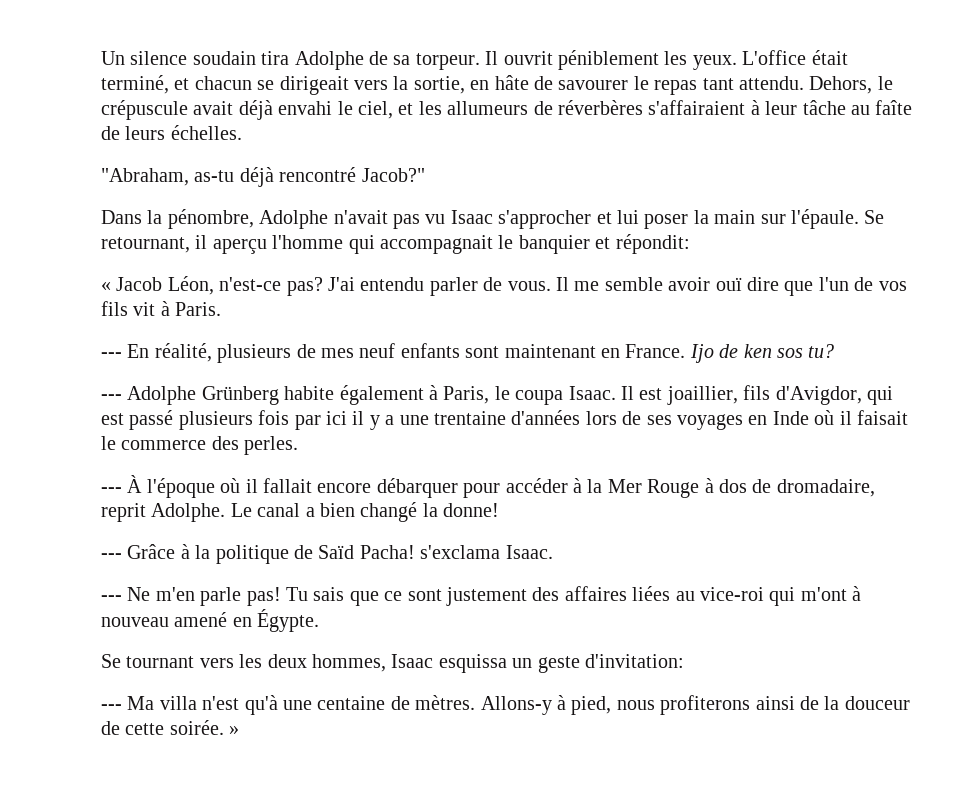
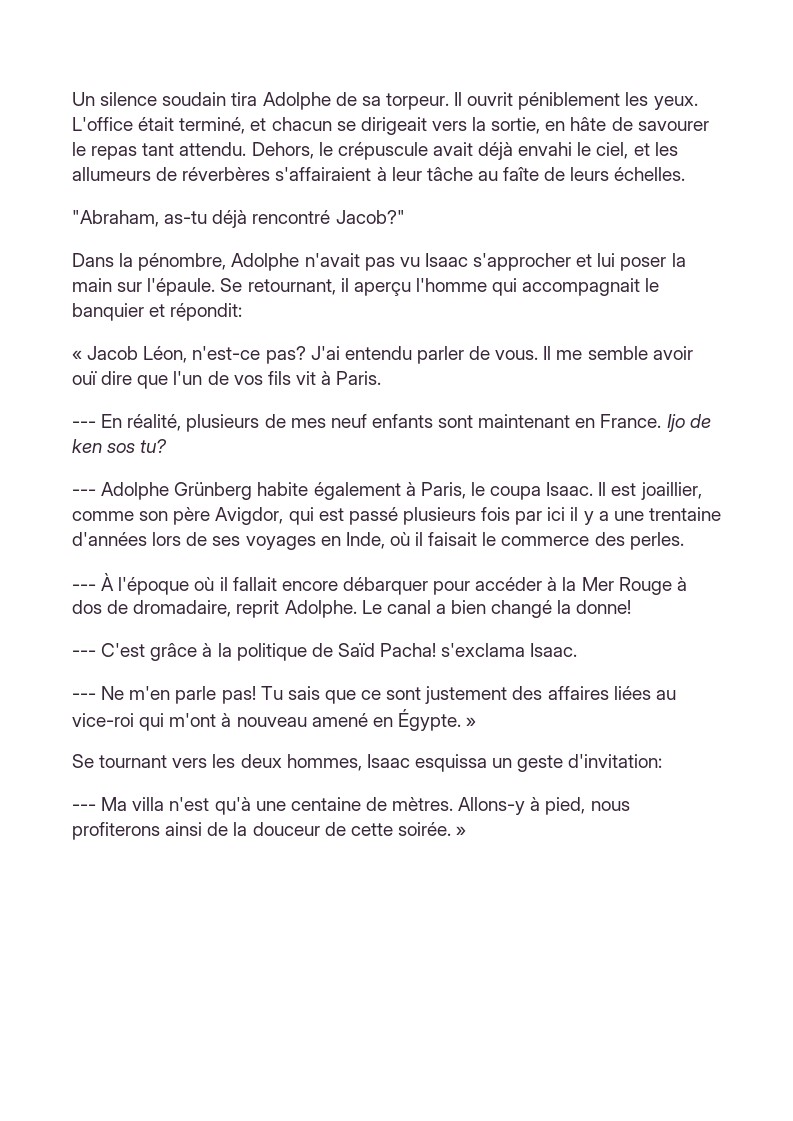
- Il est joaillier, fils d'Avigdor, qui est passé plusieurs fois par ici il y a une trentaine d'années lors de ses voyages en Inde où il faisait le commerce des perles.
+ Il est joaillier, comme son père Avigdor, qui est passé plusieurs fois par ici il y a une trentaine d'années lors de ses voyages en Inde, où il faisait le commerce des perles.
- --- Grâce à la politique de Saïd Pacha! s'exclama Isaac.
+ --- C'est grâce à la politique de Saïd Pacha! s'exclama Isaac.
- Tu sais que ce sont justement des affaires liées au vice-roi qui m'ont à nouveau amené en Égypte.
+ Tu sais que ce sont justement des affaires liées au vice-roi qui m'ont à nouveau amené en Égypte. »

